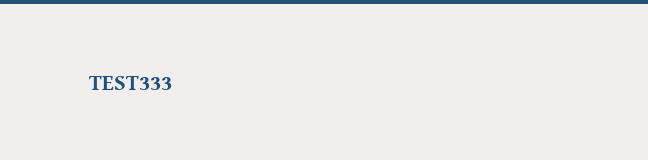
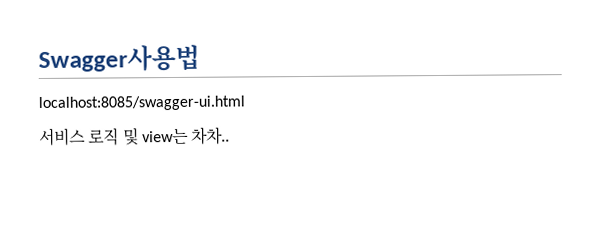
- TEST333
+ Swagger사용법
+ localhost:8085/swagger-ui.html
+ 서비스 로직 및 view는 차차..

